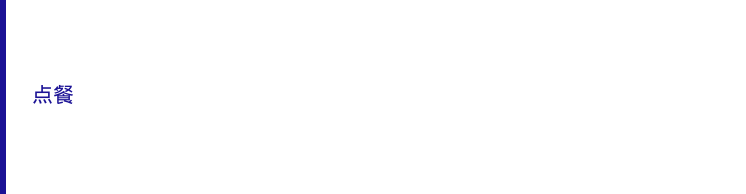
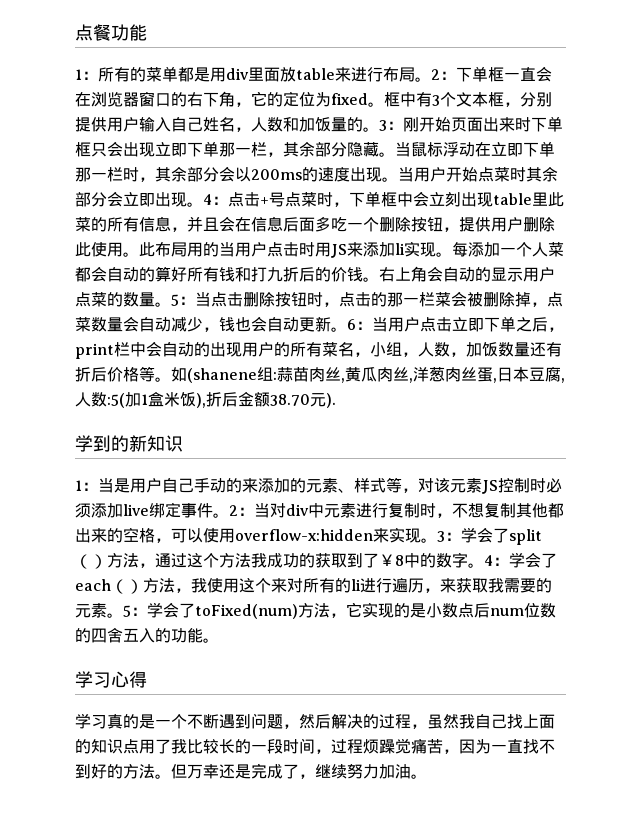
- 点餐
+ 点餐功能
+ 1：所有的菜单都是用div里面放table来进行布局。2：下单框一直会在浏览器窗口的右下角，它的定位为fixed。框中有3个文本框，分别提供用户输入自己姓名，人数和加饭量的。3：刚开始页面出来时下单框只会出现立即下单那一栏，其余部分隐藏。当鼠标浮动在立即下单那一栏时，其余部分会以200ms的速度出现。当用户开始点菜时其余部分会立即出现。4：点击+号点菜时，下单框中会立刻出现table里此菜的所有信息，并且会在信息后面多吃一个删除按钮，提供用户删除此使用。此布局用的当用户点击时用JS来添加li实现。每添加一个人菜都会自动的算好所有钱和打九折后的价钱。右上角会自动的显示用户点菜的数量。5：当点击删除按钮时，点击的那一栏菜会被删除掉，点菜数量会自动减少，钱也会自动更新。6：当用户点击立即下单之后，print栏中会自动的出现用户的所有菜名，小组，人数，加饭数量还有折后价格等。如(shanene组:蒜苗肉丝,黄瓜肉丝,洋葱肉丝蛋,日本豆腐,人数:5(加1盒米饭),折后金额38.70元).
+ 学到的新知识
+ 1：当是用户自己手动的来添加的元素、样式等，对该元素JS控制时必须添加live绑定事件。2：当对div中元素进行复制时，不想复制其他都出来的空格，可以使用overflow-x:hidden来实现。3：学会了split（）方法，通过这个方法我成功的获取到了￥8中的数字。4：学会了each（）方法，我使用这个来对所有的li进行遍历，来获取我需要的元素。5：学会了toFixed(num)方法，它实现的是小数点后num位数的四舍五入的功能。
+ 学习心得
+ 学习真的是一个不断遇到问题，然后解决的过程，虽然我自己找上面的知识点用了我比较长的一段时间，过程烦躁觉痛苦，因为一直找不到好的方法。但万幸还是完成了，继续努力加油。

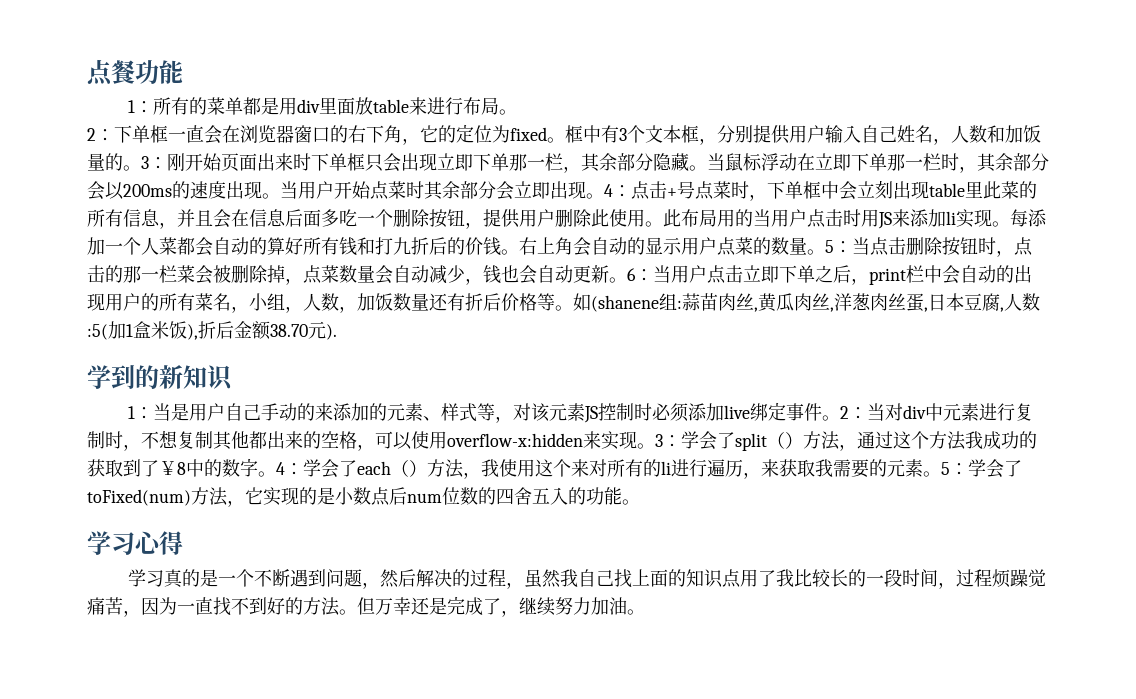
- 1：所有的菜单都是用div里面放table来进行布局。2：下单框一直会在浏览器窗口的右下角，它的定位为fixed。
+ 1：所有的菜单都是用div里面放table来进行布局。
+ 2：下单框一直会在浏览器窗口的右下角，它的定位为fixed。

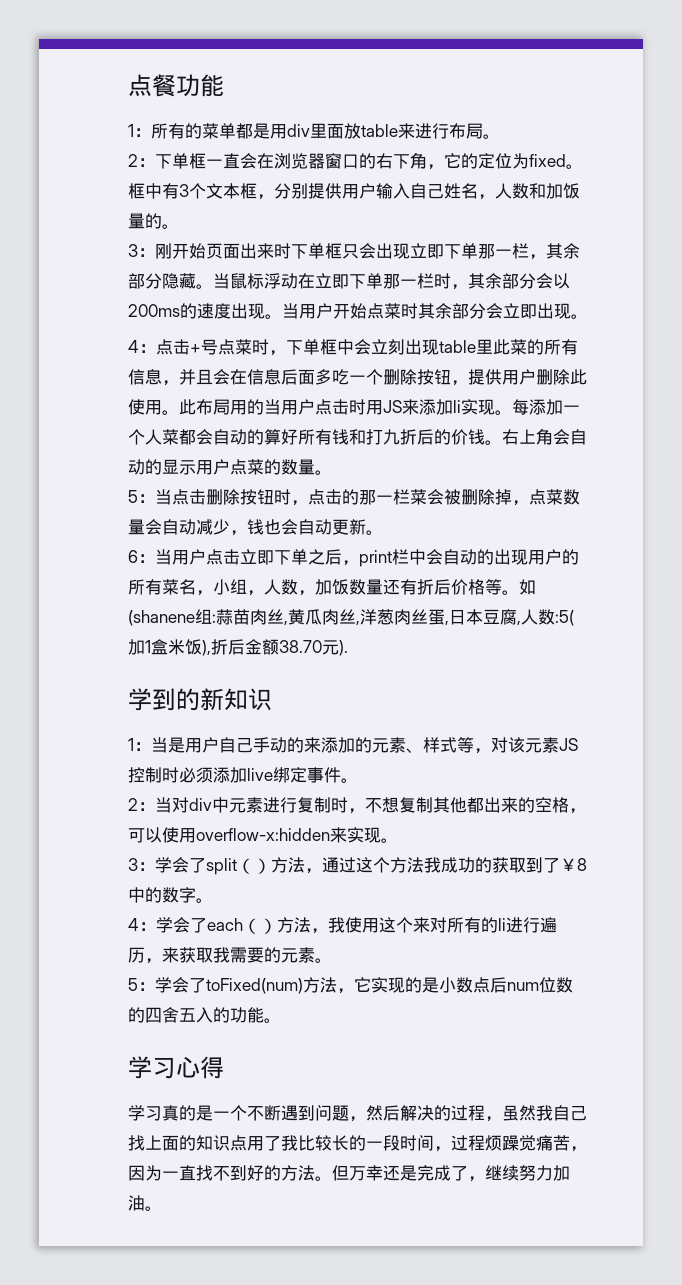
- 框中有3个文本框，分别提供用户输入自己姓名，人数和加饭量的。3：刚开始页面出来时下单框只会出现立即下单那一栏，其余部分隐藏。
+ 框中有3个文本框，分别提供用户输入自己姓名，人数和加饭量的。
+ 3：刚开始页面出来时下单框只会出现立即下单那一栏，其余部分隐藏。
- 当用户开始点菜时其余部分会立即出现。4：点击+号点菜时，下单框中会立刻出现table里此菜的所有信息，并且会在信息后面多吃一个删除按钮，提供用户删除此使用。
+ 当用户开始点菜时其余部分会立即出现。
+ 4：点击+号点菜时，下单框中会立刻出现table里此菜的所有信息，并且会在信息后面多吃一个删除按钮，提供用户删除此使用。
- 右上角会自动的显示用户点菜的数量。5：当点击删除按钮时，点击的那一栏菜会被删除掉，点菜数量会自动减少，钱也会自动更新。6：当用户点击立即下单之后，print栏中会自动的出现用户的所有菜名，小组，人数，加饭数量还有折后价格等。
+ 右上角会自动的显示用户点菜的数量。
+ 5：当点击删除按钮时，点击的那一栏菜会被删除掉，点菜数量会自动减少，钱也会自动更新。
+ 6：当用户点击立即下单之后，print栏中会自动的出现用户的所有菜名，小组，人数，加饭数量还有折后价格等。
- 当是用户自己手动的来添加的元素、样式等，对该元素JS控制时必须添加live绑定事件。2：
+ 当是用户自己手动的来添加的元素、样式等，对该元素JS控制时必须添加live绑定事件。
+ 2：
- 当对div中元素进行复制时，不想复制其他都出来的空格，可以使用overflow-x:hidden来实现。3：
+ 当对div中元素进行复制时，不想复制其他都出来的空格，可以使用overflow-x:hidden来实现。
+ 3：
- 学会了split（）方法，通过这个方法我成功的获取到了￥8中的数字。4：
+ 学会了split（）方法，通过这个方法我成功的获取到了￥8中的数字。
+ 4：
- 学会了each（）方法，我使用这个来对所有的li进行遍历，来获取我需要的元素。5：
+ 学会了each（）方法，我使用这个来对所有的li进行遍历，来获取我需要的元素。
+ 5：

